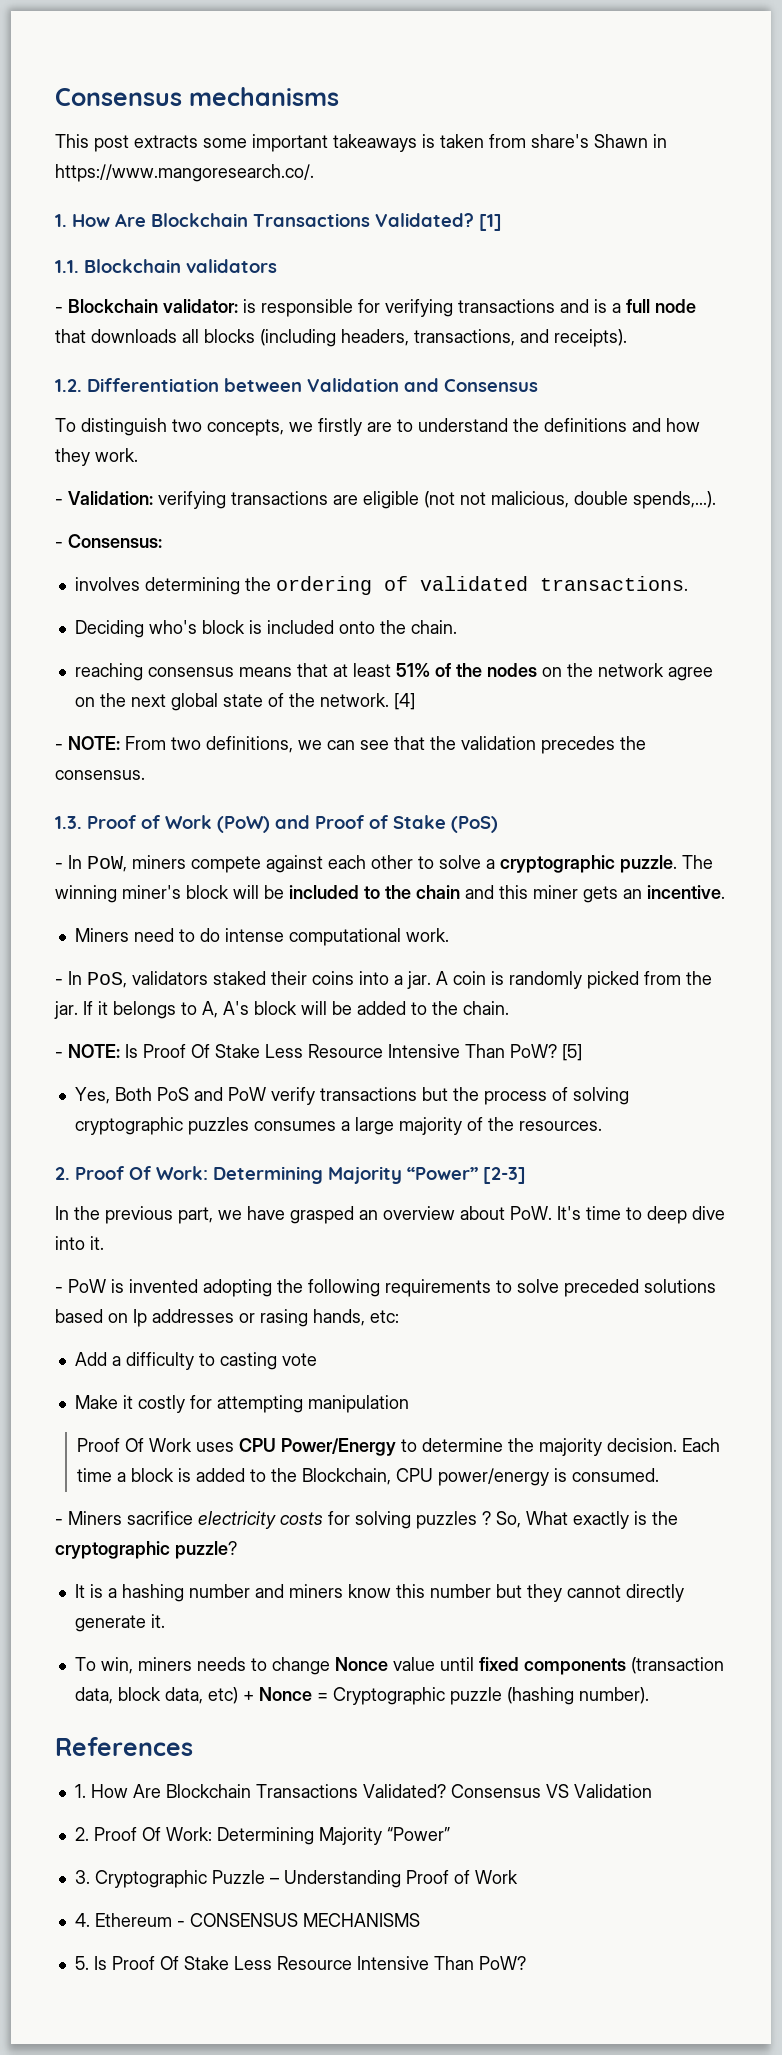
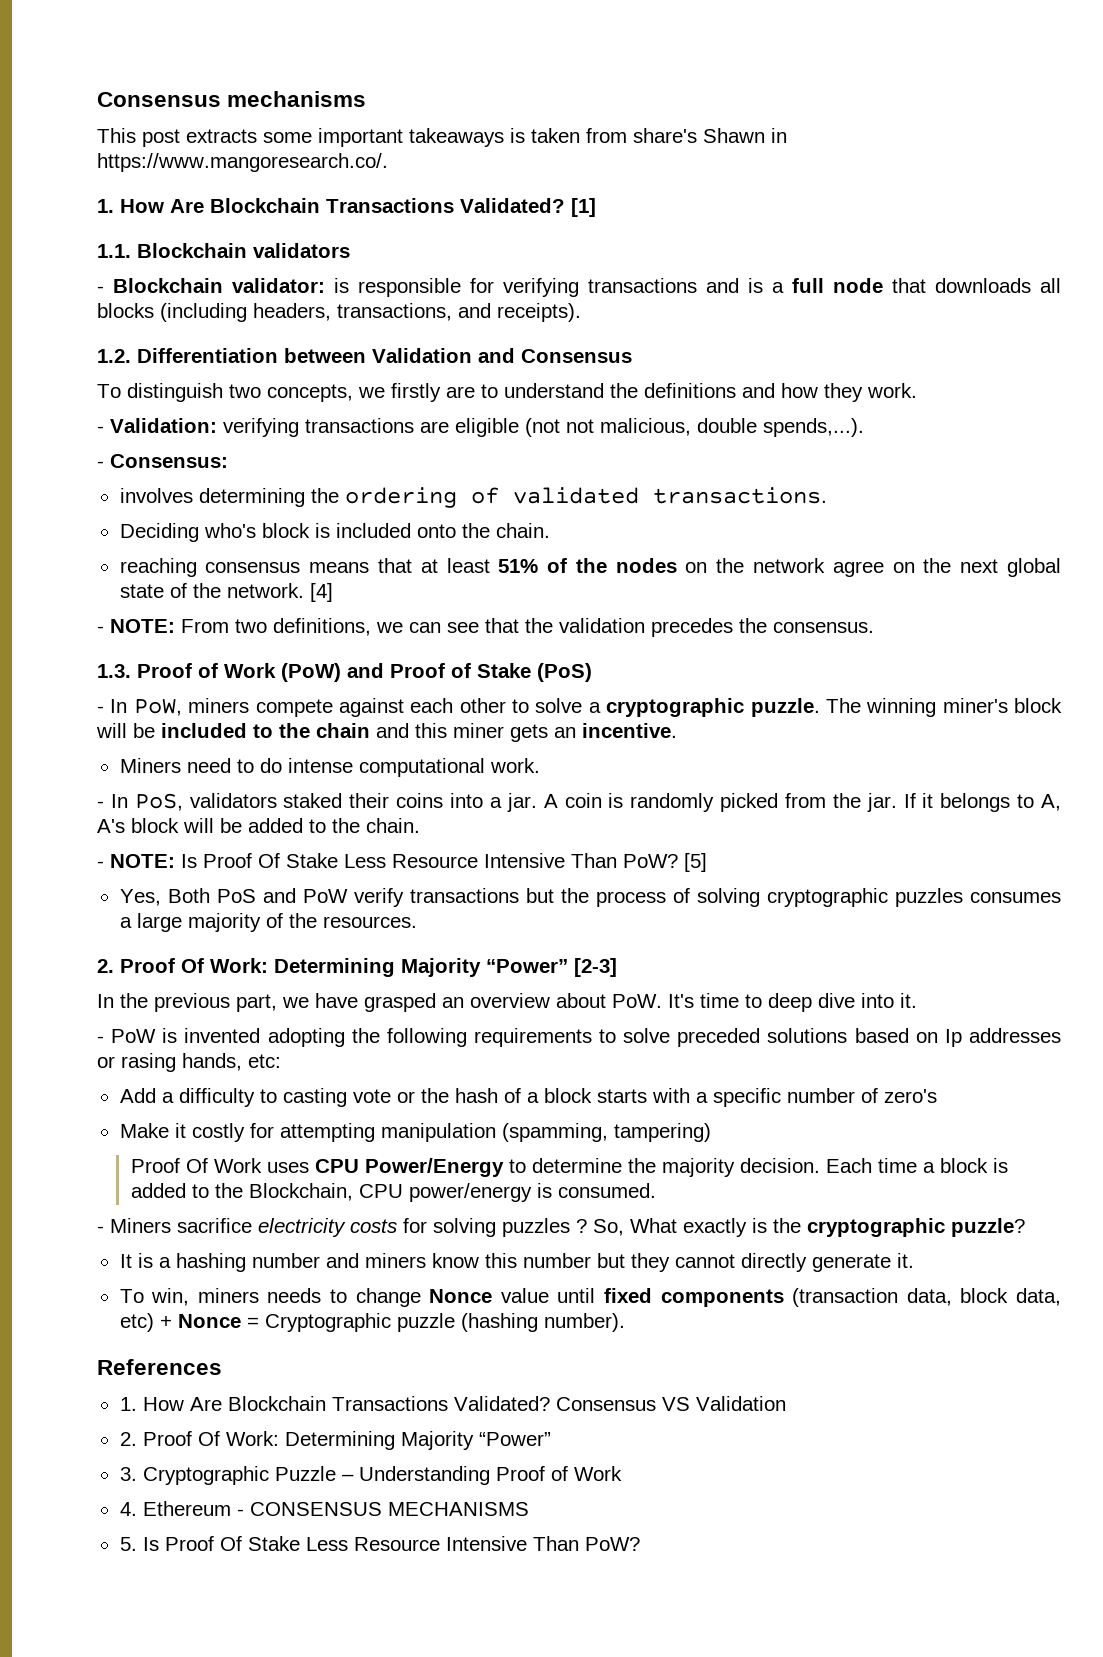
- Add a difficulty to casting vote
+ Add a difficulty to casting vote or the hash of a block starts with a specific number of zero's
- Make it costly for attempting manipulation
+ Make it costly for attempting manipulation (spamming, tampering)

